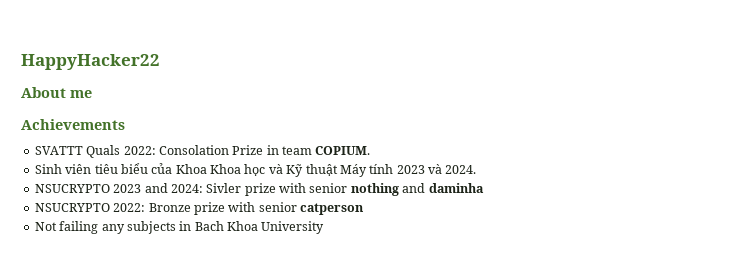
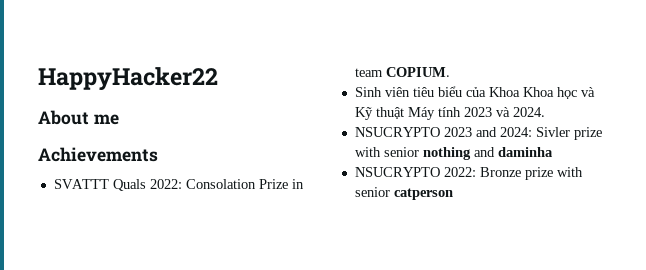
- Not failing any subjects in Bach Khoa University

